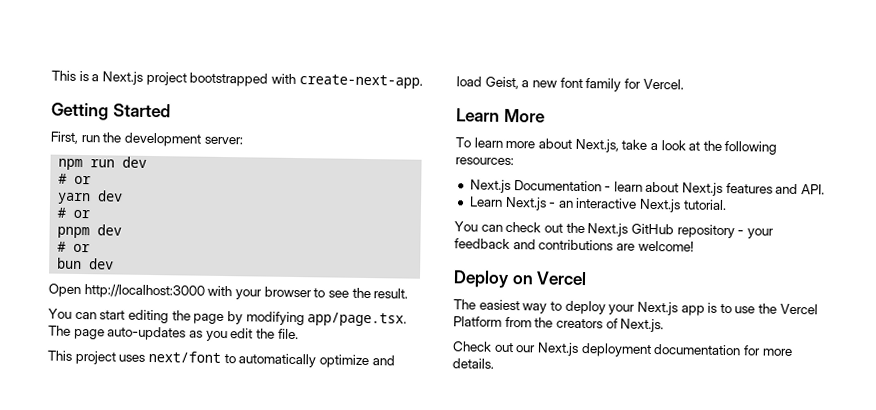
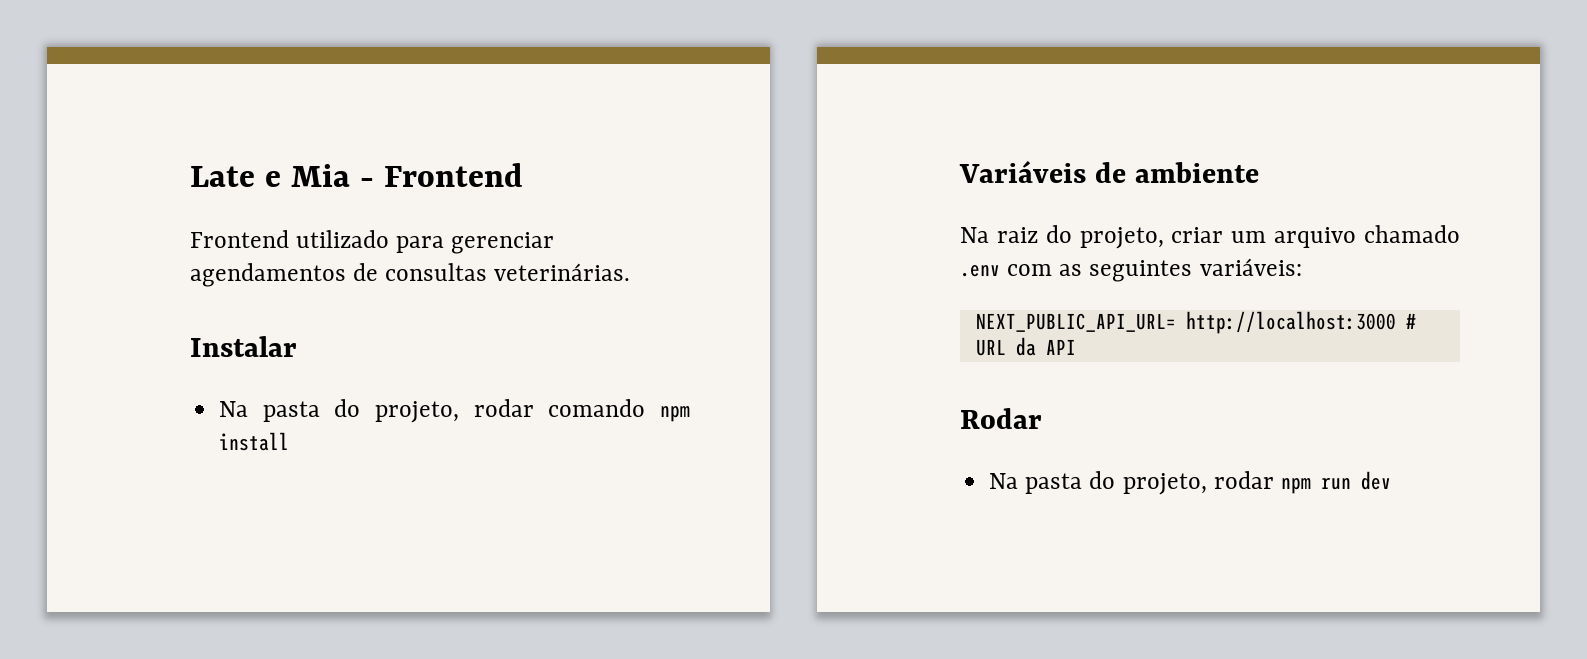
- This is a Next.js project bootstrapped with create-next-app.
- Getting Started
- First, run the development server:
- npm run dev
- # or
- yarn dev
- # or
- pnpm dev
- # or
- bun dev
- Open http://localhost:3000 with your browser to see the result.
- You can start editing the page by modifying app/page.tsx. The page auto-updates as you edit the file.
- This project uses next/font to automatically optimize and load Geist, a new font family for Vercel.
- Learn More
- To learn more about Next.js, take a look at the following resources:
- Next.js Documentation - learn about Next.js features and API.
- Learn Next.js - an interactive Next.js tutorial.
- You can check out the Next.js GitHub repository - your feedback and contributions are welcome!
- Deploy on Vercel
- The easiest way to deploy your Next.js app is to use the Vercel Platform from the creators of Next.js.
- Check out our Next.js deployment documentation for more details.
+ Late e Mia - Frontend
+ Frontend utilizado para gerenciar agendamentos de consultas veterinárias.
+ Instalar
+ Na pasta do projeto, rodar comando npm install
+ Variáveis de ambiente
+ Na raiz do projeto, criar um arquivo chamado .env com as seguintes variáveis:
+ NEXT_PUBLIC_API_URL= http://localhost:3000 # URL da API
+ Rodar
+ Na pasta do projeto, rodar npm run dev

